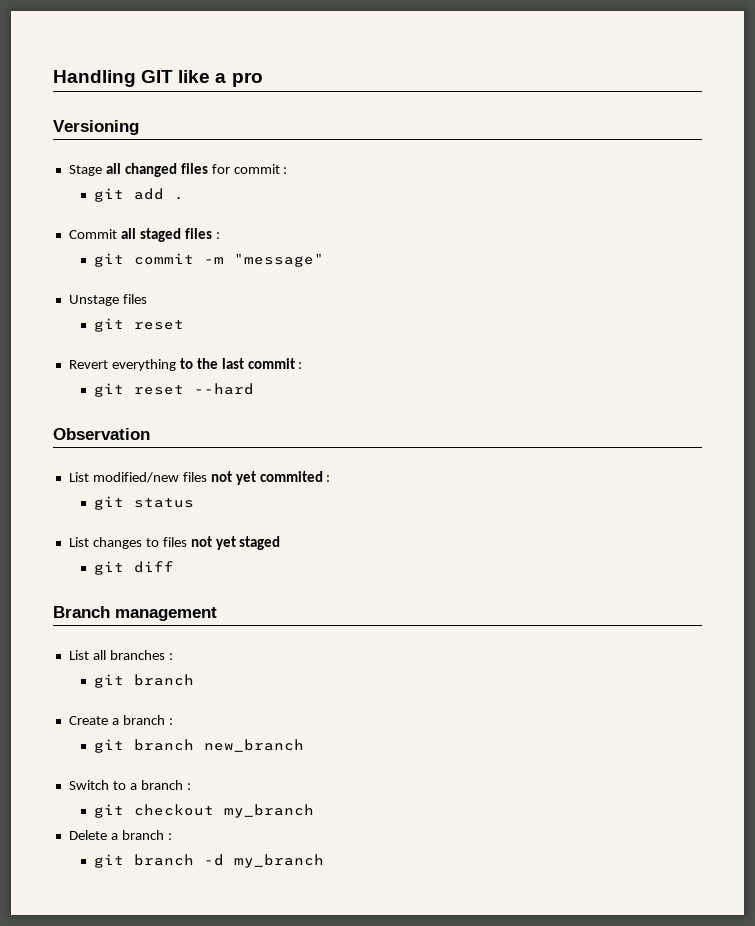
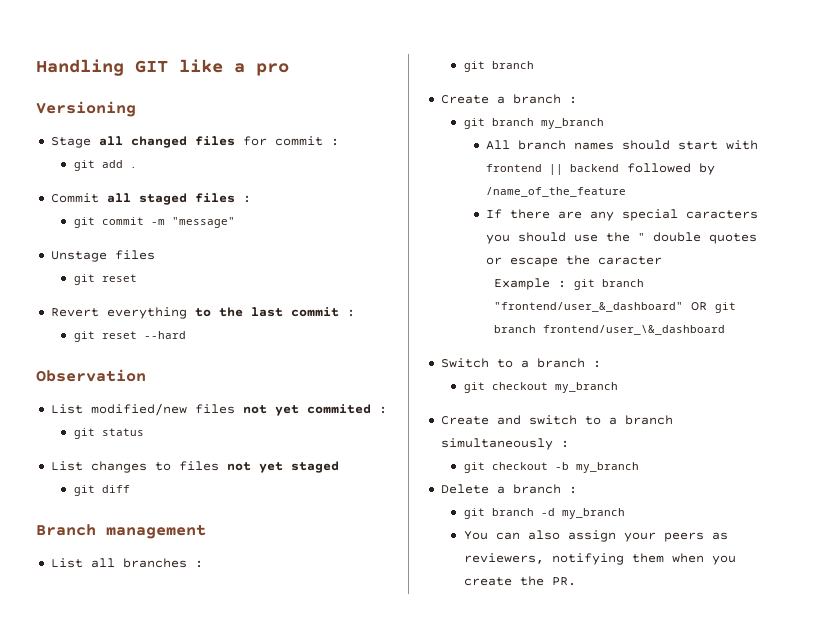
- git branch new_branch
+ git branch my_branch
+ All branch names should start with frontend || backend followed by /name_of_the_feature
+ If there are any special caracters you should use the " double quotes or escape the caracter
+ Example : git branch "frontend/user_&_dashboard" OR git branch frontend/user_\&_dashboard
+ Create and switch to a branch simultaneously :
+ git checkout -b my_branch
+ You can also assign your peers as reviewers, notifying them when you create the PR.

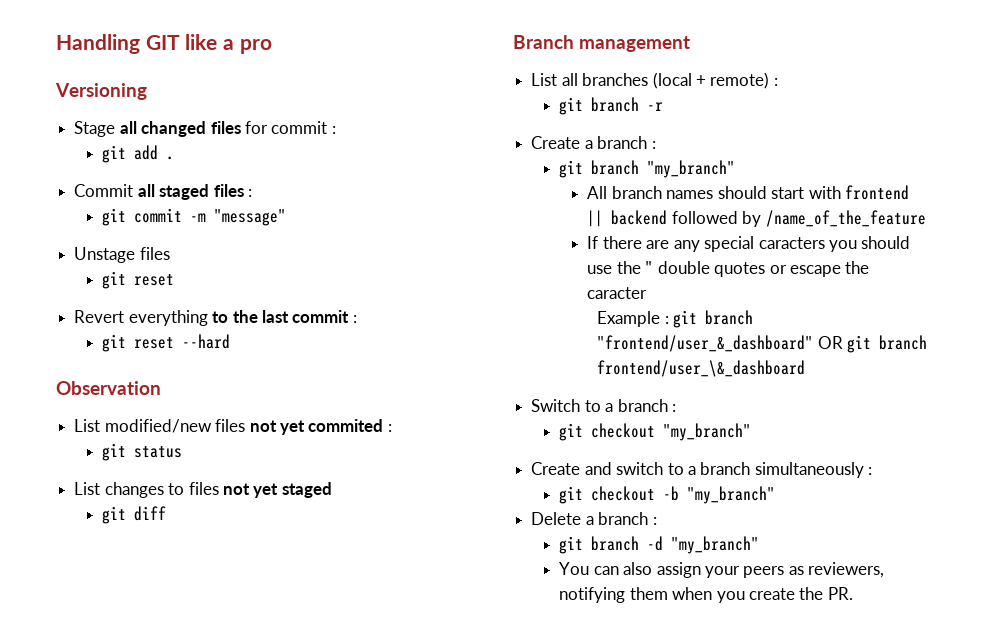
- List all branches :
- git branch
+ List all branches (local + remote) :
+ git branch -r
- git branch my_branch
+ git branch "my_branch"
- git checkout my_branch
+ git checkout "my_branch"
- git checkout -b my_branch
+ git checkout -b "my_branch"
- git branch -d my_branch
+ git branch -d "my_branch"

